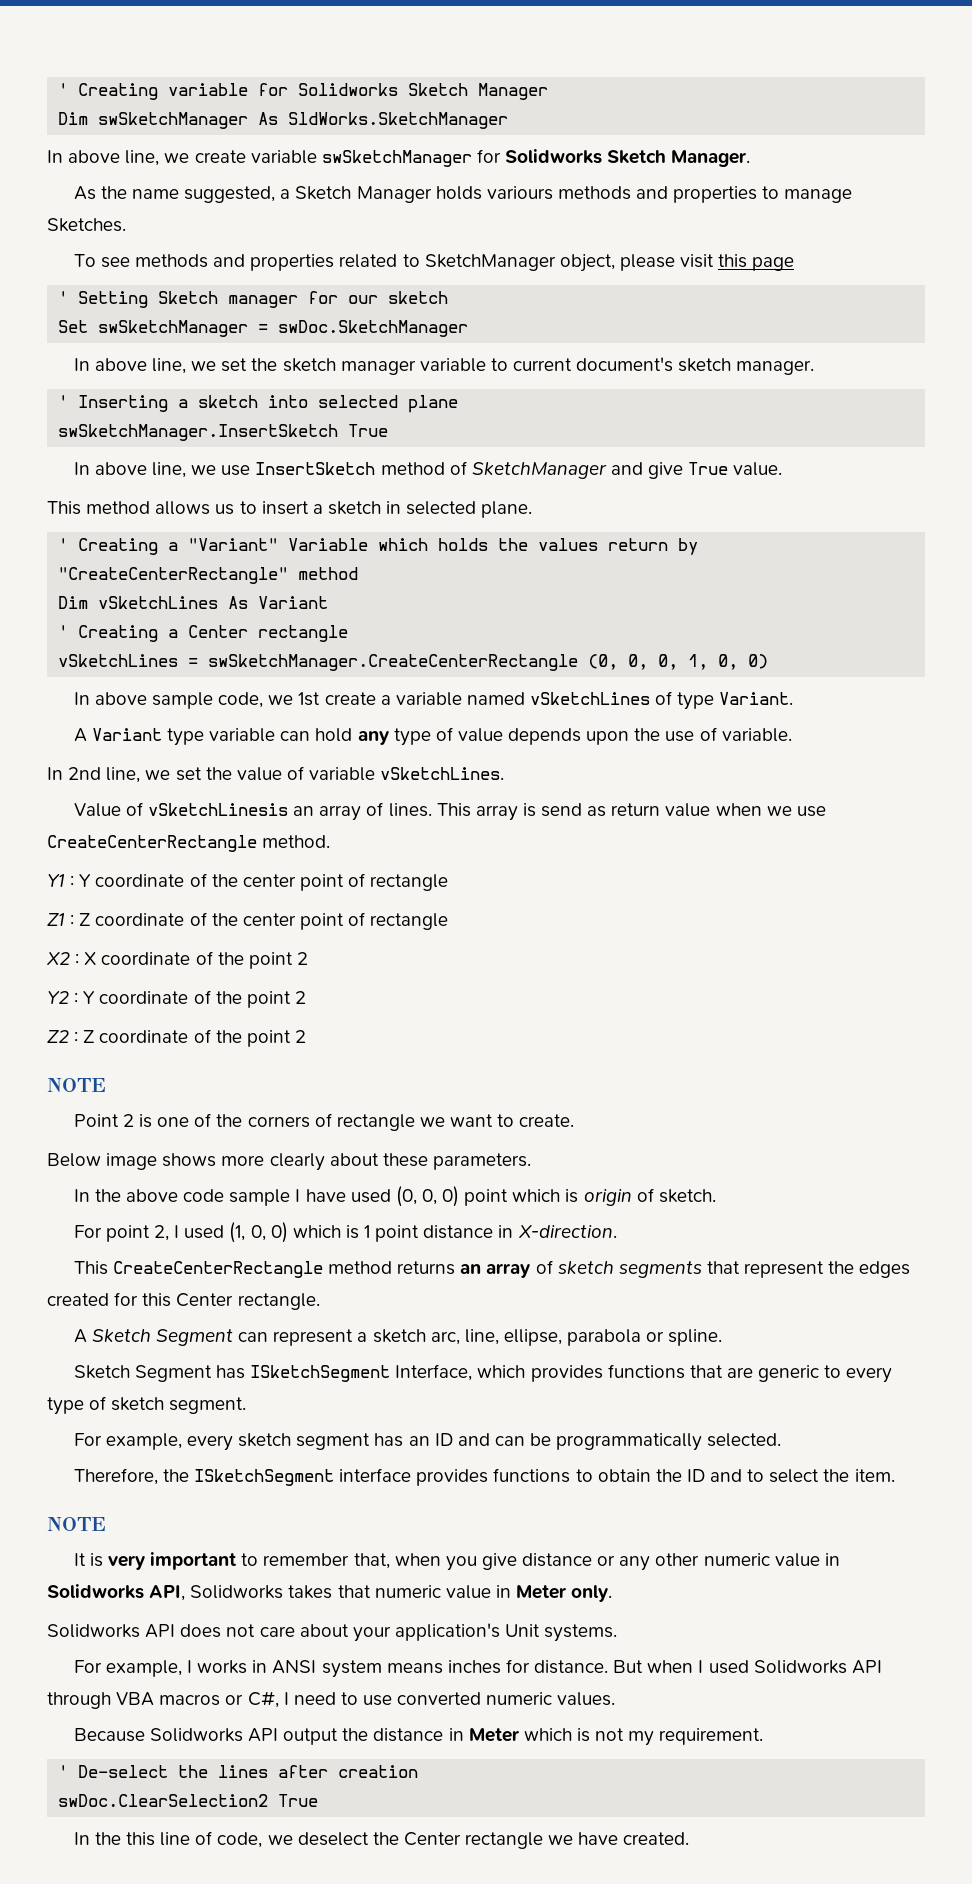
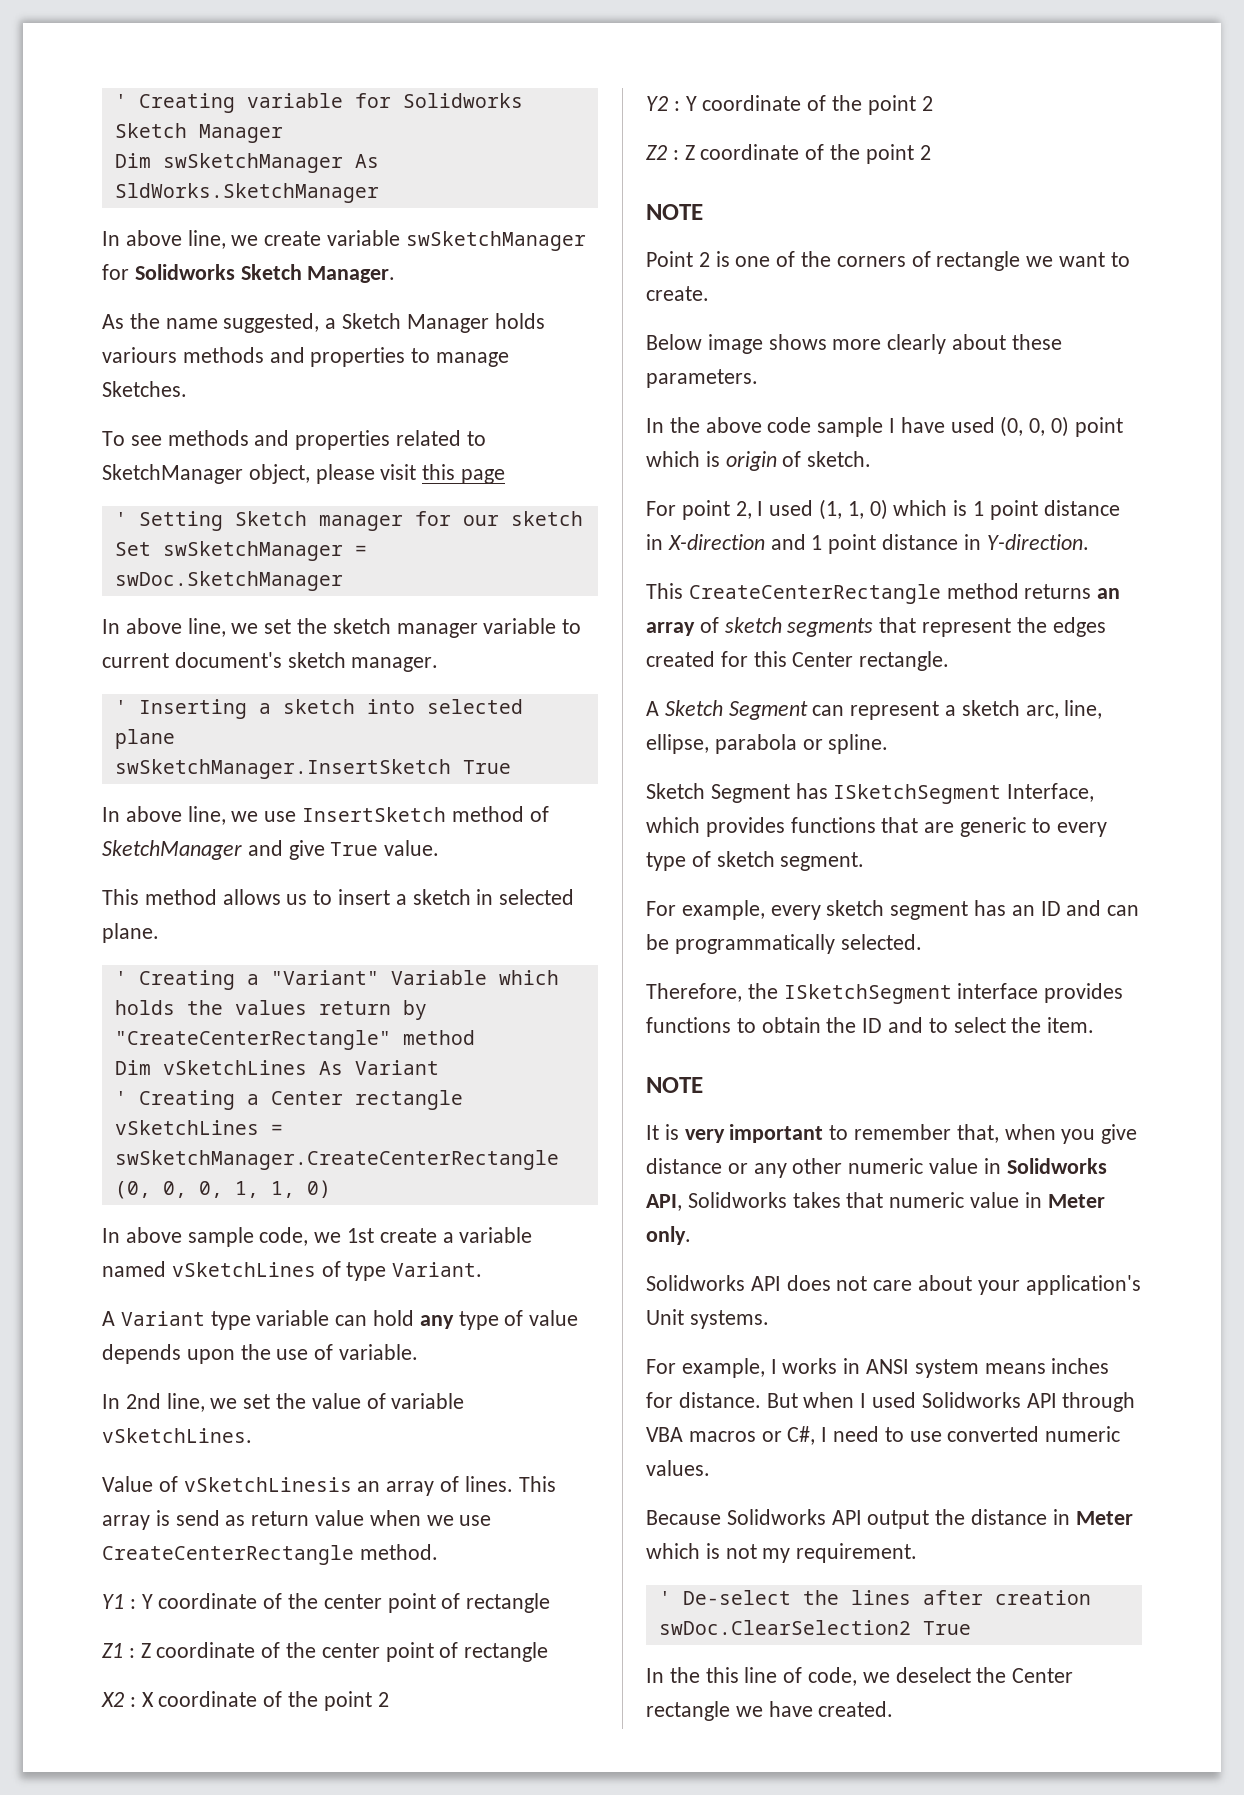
- vSketchLines = swSketchManager.CreateCenterRectangle (0, 0, 0, 1, 0, 0)
+ vSketchLines = swSketchManager.CreateCenterRectangle (0, 0, 0, 1, 1, 0)
- For point 2, I used (1, 0, 0) which is 1 point distance in X-direction.
+ For point 2, I used (1, 1, 0) which is 1 point distance in X-direction and 1 point distance in Y-direction.

